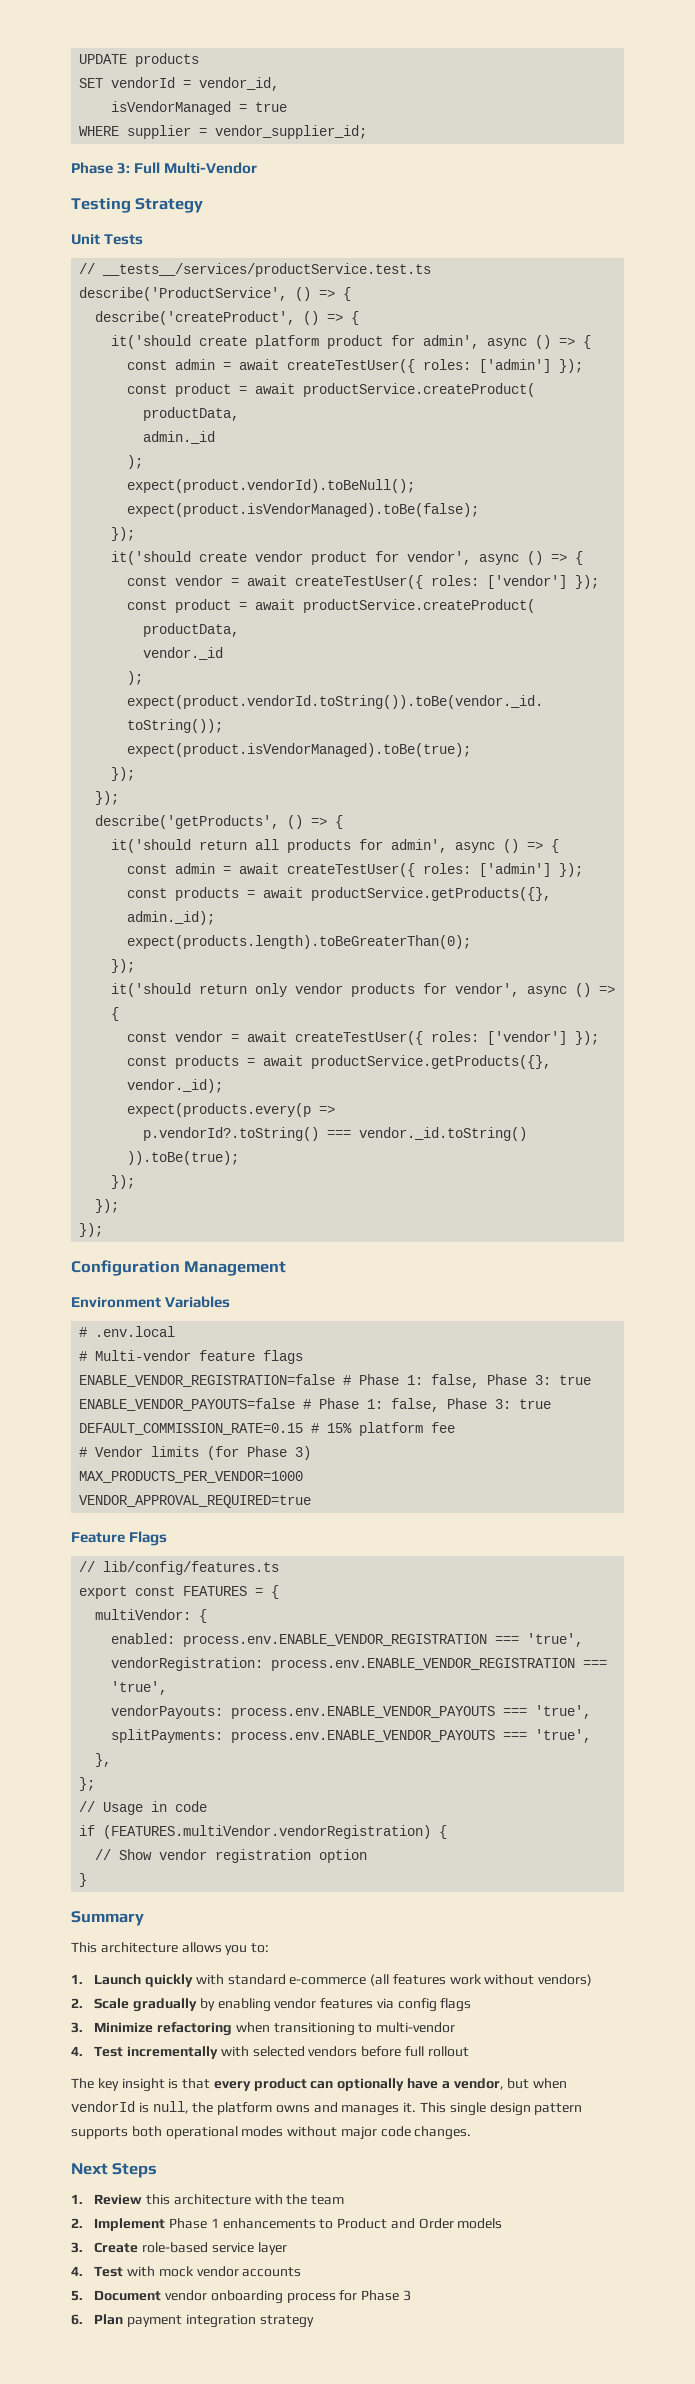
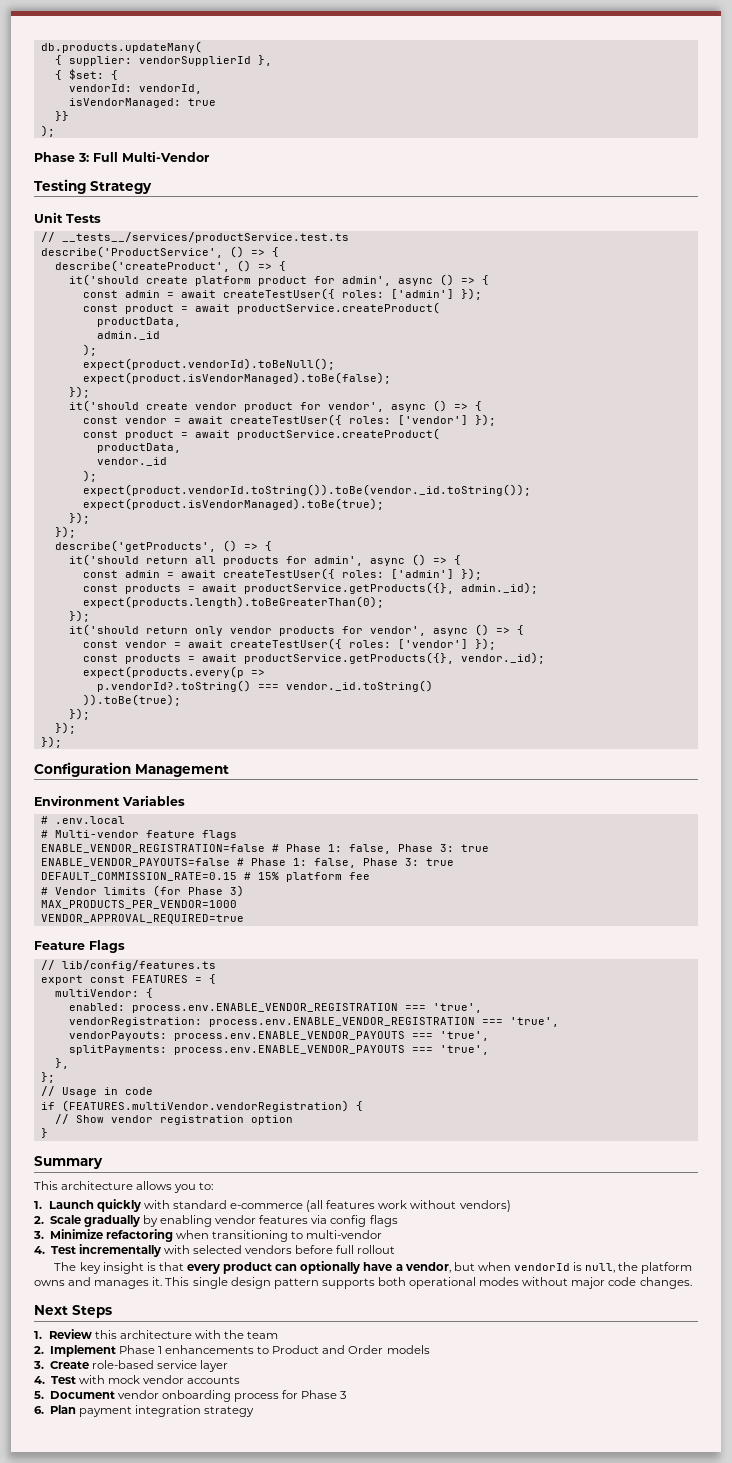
- UPDATE products
- SET vendorId = vendor_id,
- isVendorManaged = true
- WHERE supplier = vendor_supplier_id;
+ db.products.updateMany(
+ { supplier: vendorSupplierId },
+ { $set: {
+ vendorId: vendorId,
+ isVendorManaged: true
+ }}
+ );

